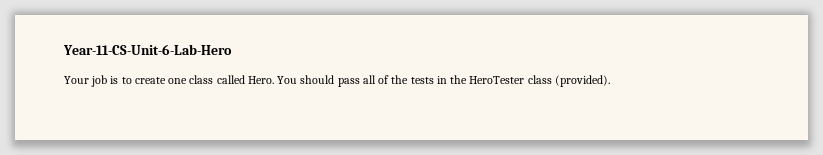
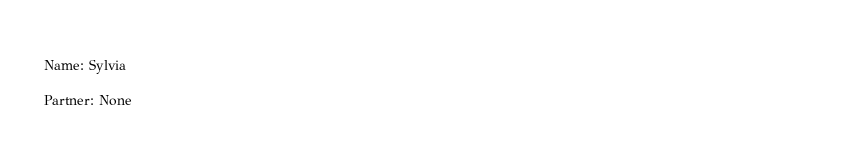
- Year-11-CS-Unit-6-Lab-Hero
- Your job is to create one class called Hero. You should pass all of the tests in the HeroTester class (provided).
+ Name: Sylvia
+ Partner: None

